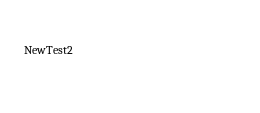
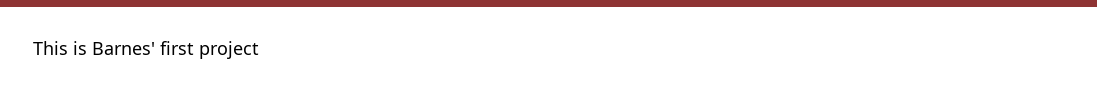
- NewTest2
+ This is Barnes' first project

